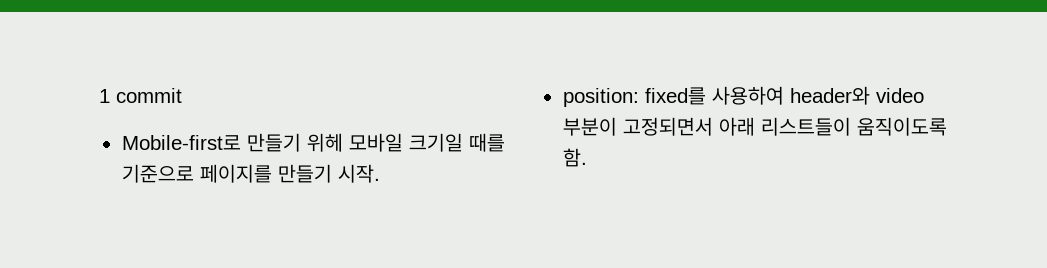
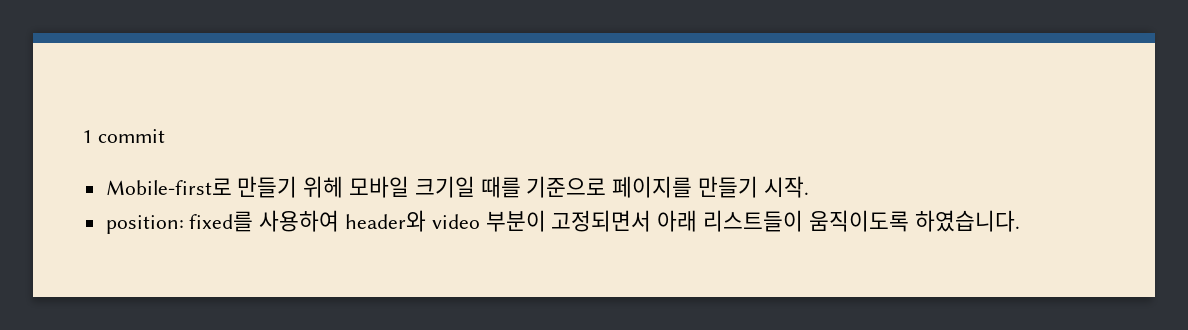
- position: fixed를 사용하여 header와 video 부분이 고정되면서 아래 리스트들이 움직이도록 함.
+ position: fixed를 사용하여 header와 video 부분이 고정되면서 아래 리스트들이 움직이도록 하였습니다.

